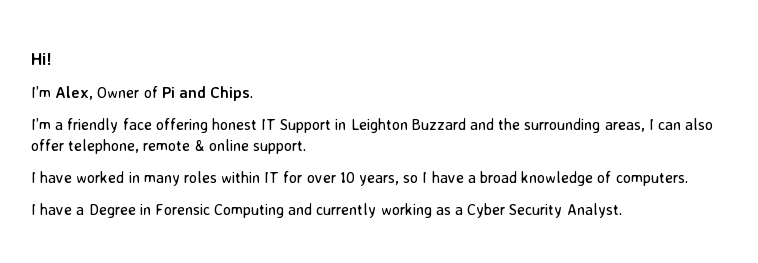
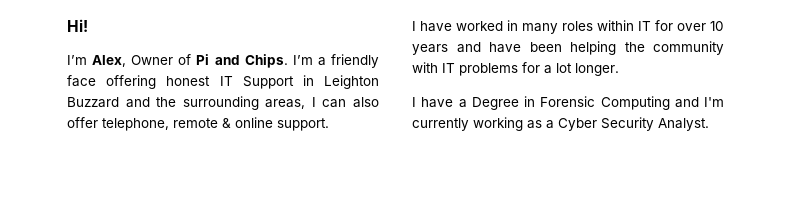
- I’m Alex, Owner of Pi and Chips.
- I’m a friendly face offering honest IT Support in Leighton Buzzard and the surrounding areas, I can also offer telephone, remote & online support.
+ I’m Alex, Owner of Pi and Chips. I’m a friendly face offering honest IT Support in Leighton Buzzard and the surrounding areas, I can also offer telephone, remote & online support.
- I have worked in many roles within IT for over 10 years, so I have a broad knowledge of computers.
+ I have worked in many roles within IT for over 10 years and have been helping the community with IT problems for a lot longer.
- I have a Degree in Forensic Computing and currently working as a Cyber Security Analyst.
+ I have a Degree in Forensic Computing and I'm currently working as a Cyber Security Analyst.

